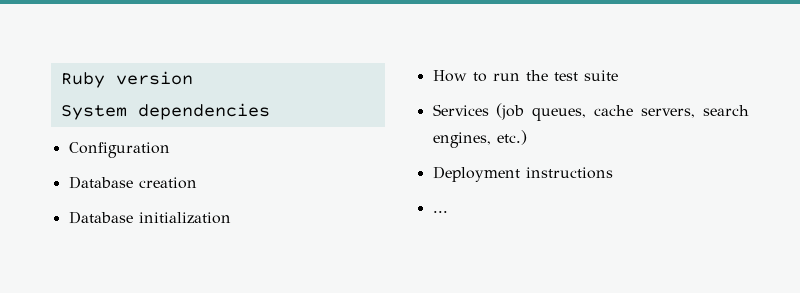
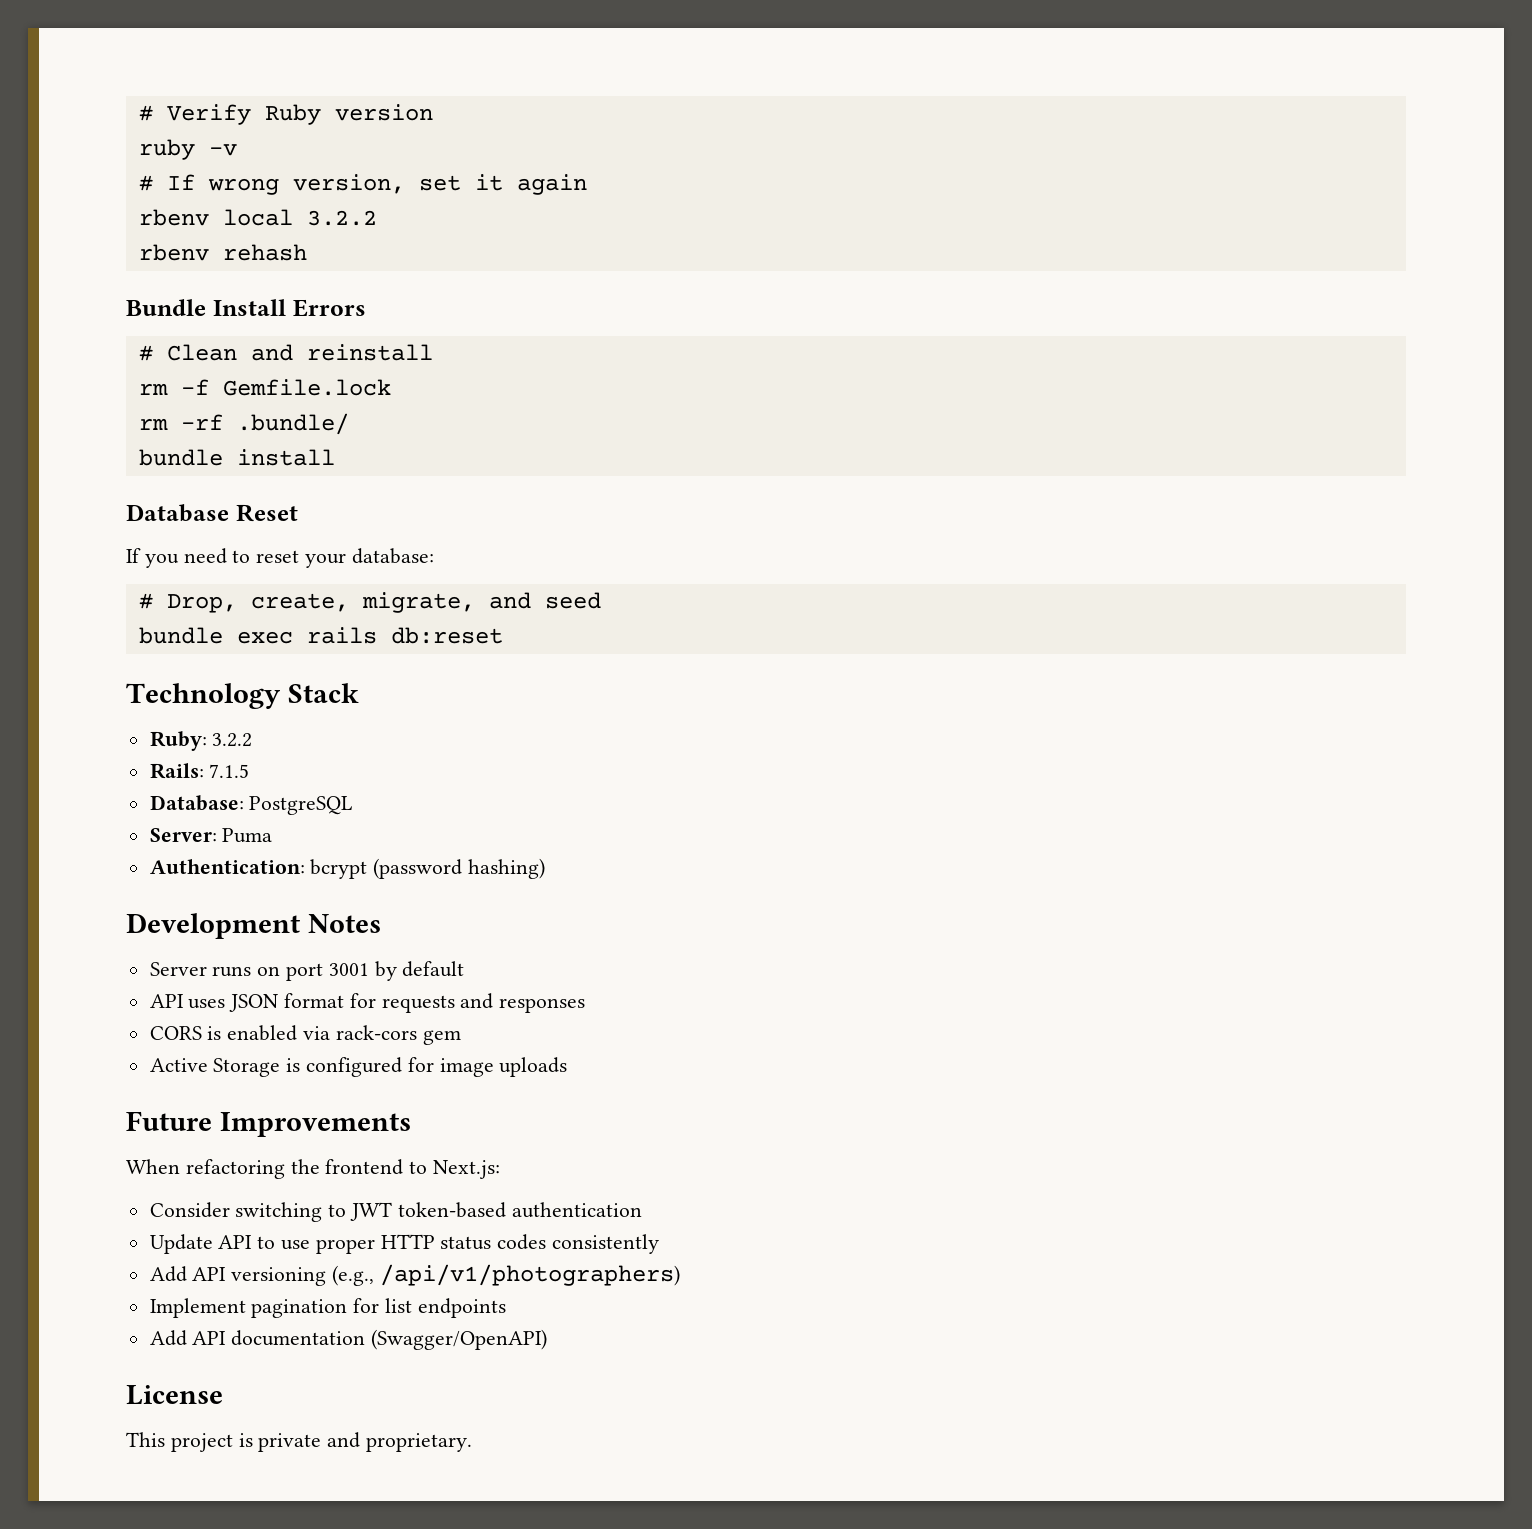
- Ruby version
+ # Verify Ruby version
- System dependencies
- Configuration
- Database creation
- Database initialization
- How to run the test suite
- Services (job queues, cache servers, search engines, etc.)
- Deployment instructions
- ...
+ ruby -v
+ # If wrong version, set it again
+ rbenv local 3.2.2
+ rbenv rehash
+ Bundle Install Errors
+ # Clean and reinstall
+ rm -f Gemfile.lock
+ rm -rf .bundle/
+ bundle install
+ Database Reset
+ If you need to reset your database:
+ # Drop, create, migrate, and seed
+ bundle exec rails db:reset
+ Technology Stack
+ Ruby: 3.2.2
+ Rails: 7.1.5
+ Database: PostgreSQL
+ Server: Puma
+ Authentication: bcrypt (password hashing)
+ Development Notes
+ Server runs on port 3001 by default
+ API uses JSON format for requests and responses
+ CORS is enabled via rack-cors gem
+ Active Storage is configured for image uploads
+ Future Improvements
+ When refactoring the frontend to Next.js:
+ Consider switching to JWT token-based authentication
+ Update API to use proper HTTP status codes consistently
+ Add API versioning (e.g., /api/v1/photographers)
+ Implement pagination for list endpoints
+ Add API documentation (Swagger/OpenAPI)
+ License
+ This project is private and proprietary.

